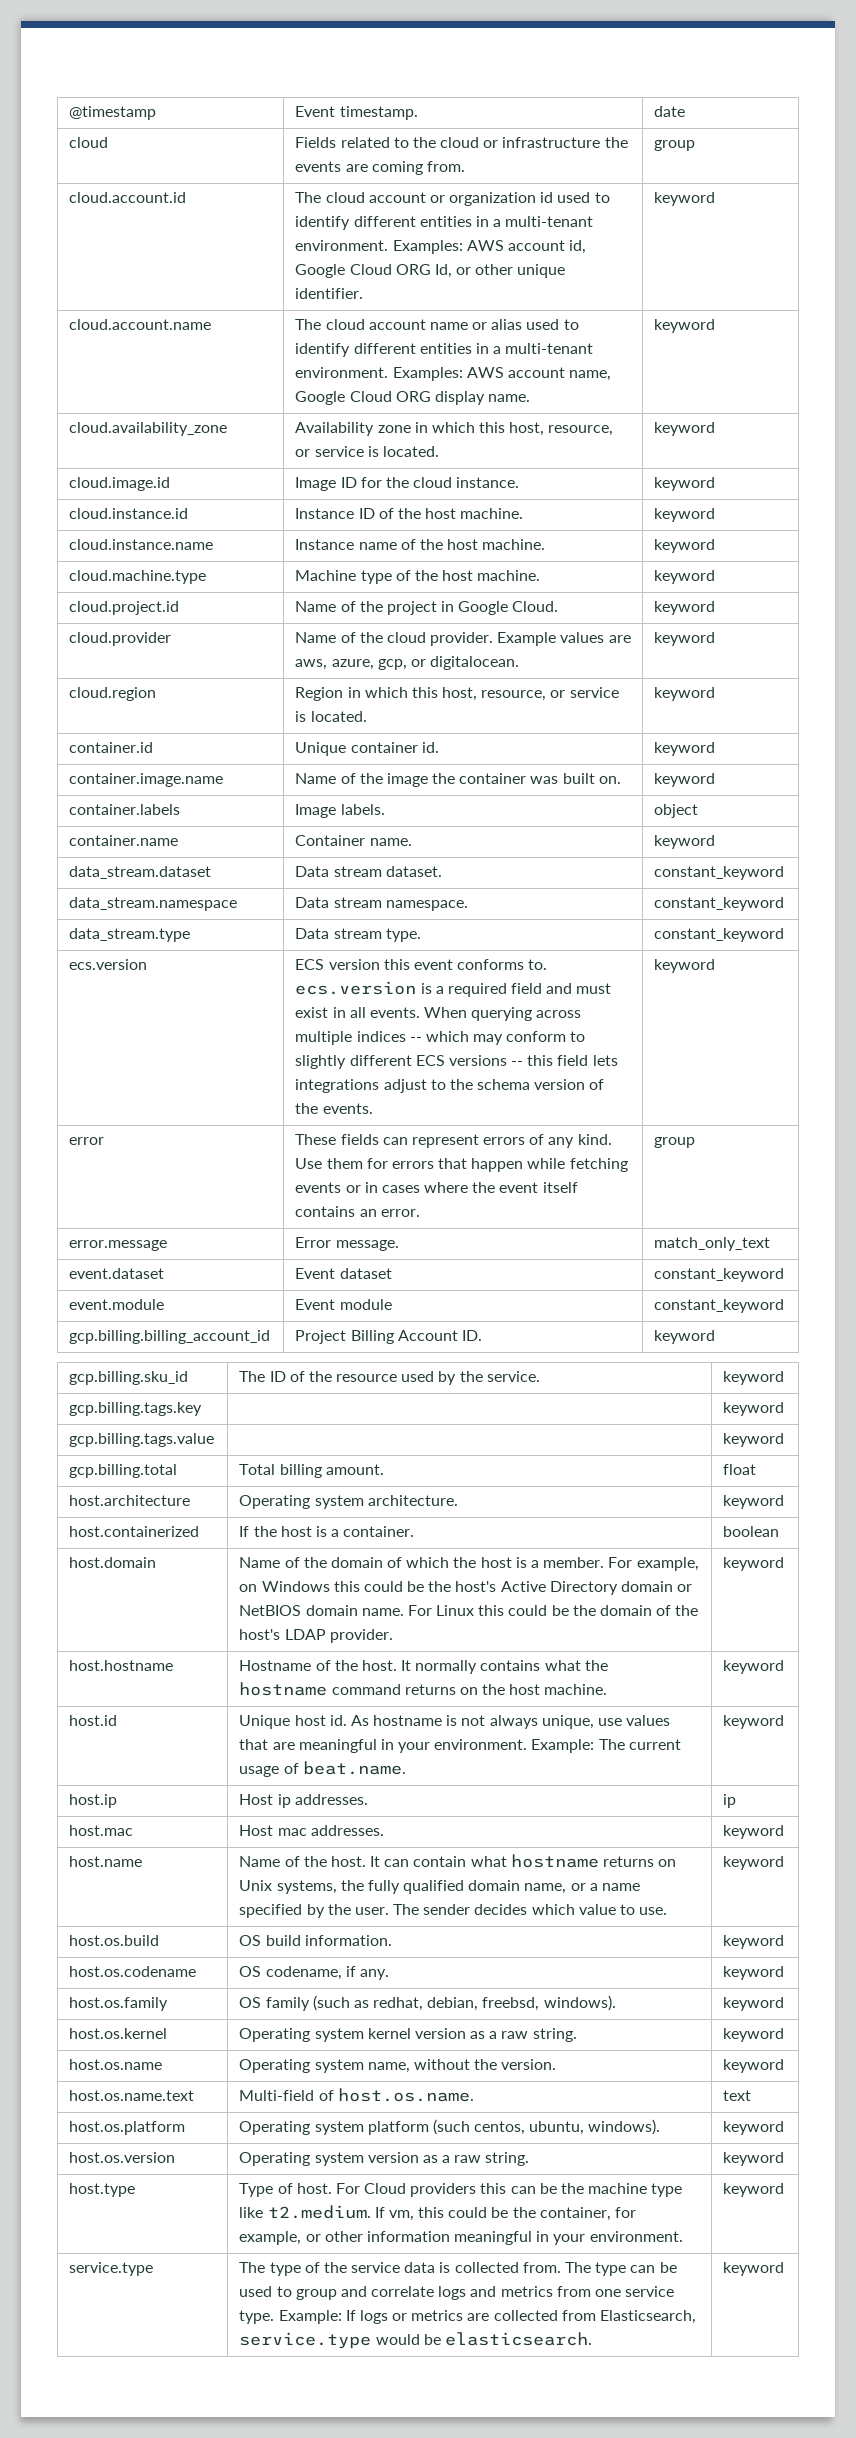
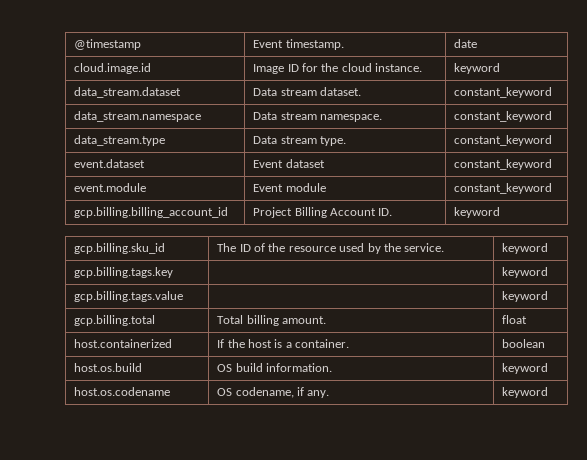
- cloud | Fields related to the cloud or infrastructure the events are coming from. | group
- cloud.account.id | The cloud account or organization id used to identify different entities in a multi-tenant environment. Examples: AWS account id, Google Cloud ORG Id, or other unique identifier. | keyword
- cloud.account.name | The cloud account name or alias used to identify different entities in a multi-tenant environment. Examples: AWS account name, Google Cloud ORG display name. | keyword
- cloud.availability_zone | Availability zone in which this host, resource, or service is located. | keyword
- cloud.instance.id | Instance ID of the host machine. | keyword
- cloud.instance.name | Instance name of the host machine. | keyword
- cloud.machine.type | Machine type of the host machine. | keyword
- cloud.project.id | Name of the project in Google Cloud. | keyword
- cloud.provider | Name of the cloud provider. Example values are aws, azure, gcp, or digitalocean. | keyword
- cloud.region | Region in which this host, resource, or service is located. | keyword
- container.id | Unique container id. | keyword
- container.image.name | Name of the image the container was built on. | keyword
- container.labels | Image labels. | object
- container.name | Container name. | keyword
- ecs.version | ECS version this event conforms to. ecs.version is a required field and must exist in all events. When querying across multiple indices -- which may conform to slightly different ECS versions -- this field lets integrations adjust to the schema version of the events. | keyword
- error | These fields can represent errors of any kind. Use them for errors that happen while fetching events or in cases where the event itself contains an error. | group
- error.message | Error message. | match_only_text
- host.architecture | Operating system architecture. | keyword
- host.domain | Name of the domain of which the host is a member. For example, on Windows this could be the host's Active Directory domain or NetBIOS domain name. For Linux this could be the domain of the host's LDAP provider. | keyword
- host.hostname | Hostname of the host. It normally contains what the hostname command returns on the host machine. | keyword
- host.id | Unique host id. As hostname is not always unique, use values that are meaningful in your environment. Example: The current usage of beat.name. | keyword
- host.ip | Host ip addresses. | ip
- host.mac | Host mac addresses. | keyword
- host.name | Name of the host. It can contain what hostname returns on Unix systems, the fully qualified domain name, or a name specified by the user. The sender decides which value to use. | keyword
- host.os.family | OS family (such as redhat, debian, freebsd, windows). | keyword
- host.os.kernel | Operating system kernel version as a raw string. | keyword
- host.os.name | Operating system name, without the version. | keyword
- host.os.name.text | Multi-field of host.os.name. | text
- host.os.platform | Operating system platform (such centos, ubuntu, windows). | keyword
- host.os.version | Operating system version as a raw string. | keyword
- host.type | Type of host. For Cloud providers this can be the machine type like t2.medium. If vm, this could be the container, for example, or other information meaningful in your environment. | keyword
- service.type | The type of the service data is collected from. The type can be used to group and correlate logs and metrics from one service type. Example: If logs or metrics are collected from Elasticsearch, service.type would be elasticsearch. | keyword

